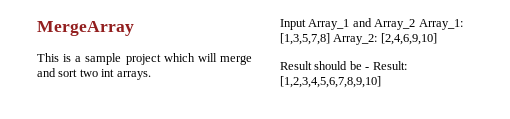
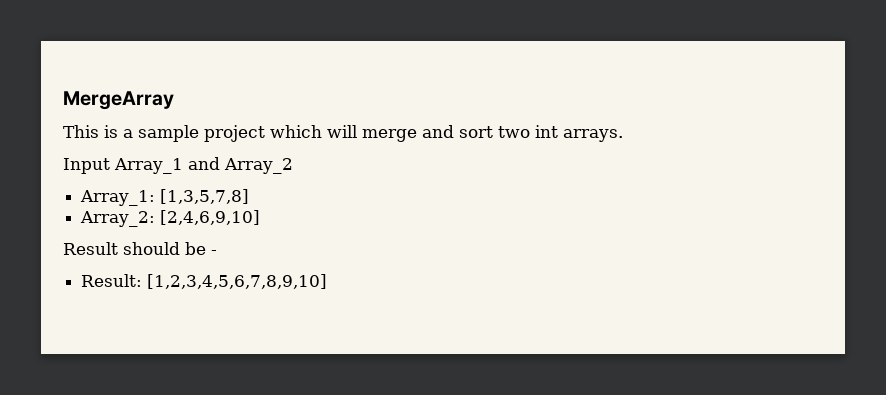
- Input Array_1 and Array_2 Array_1: [1,3,5,7,8] Array_2: [2,4,6,9,10]
+ Input Array_1 and Array_2
+ Array_1: [1,3,5,7,8]
+ Array_2: [2,4,6,9,10]
- Result should be - Result: [1,2,3,4,5,6,7,8,9,10]
+ Result should be -
+ Result: [1,2,3,4,5,6,7,8,9,10]

